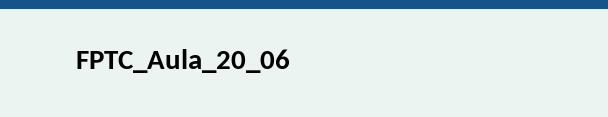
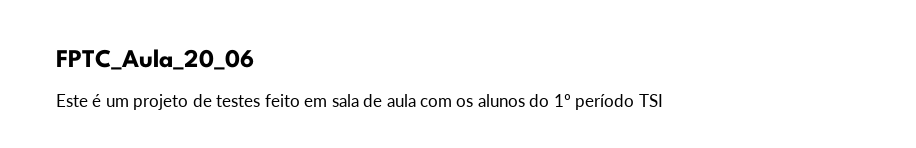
+ Este é um projeto de testes feito em sala de aula com os alunos do 1º período TSI

